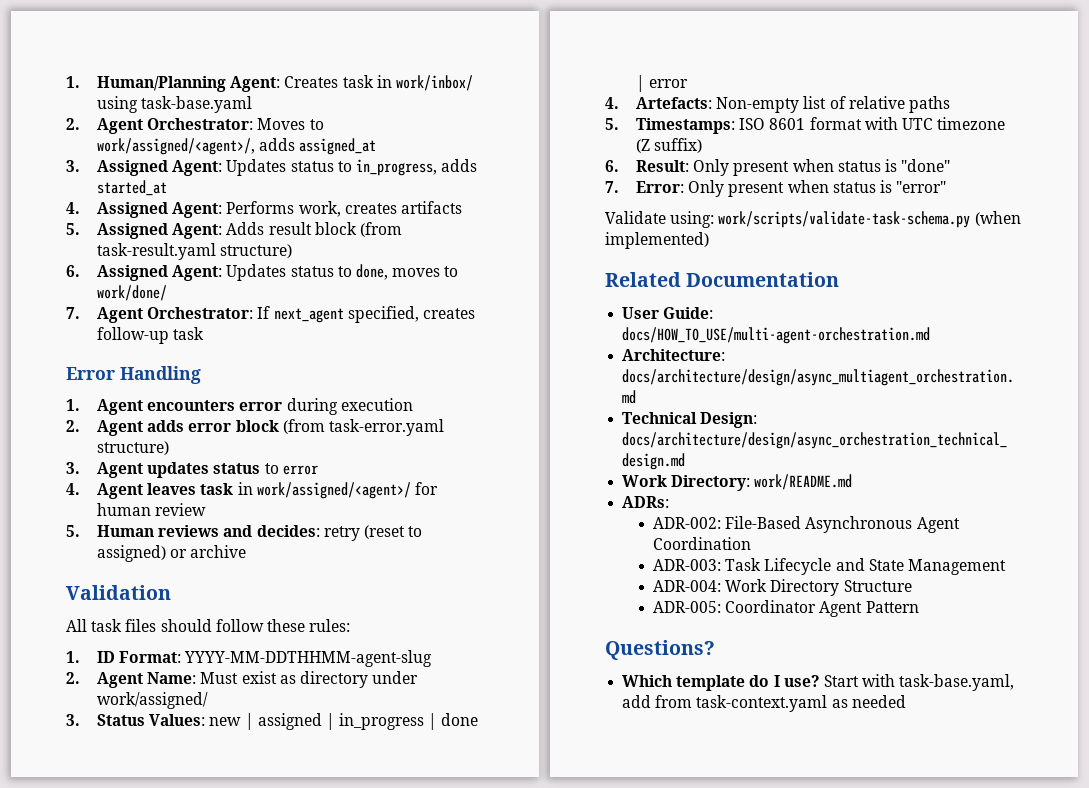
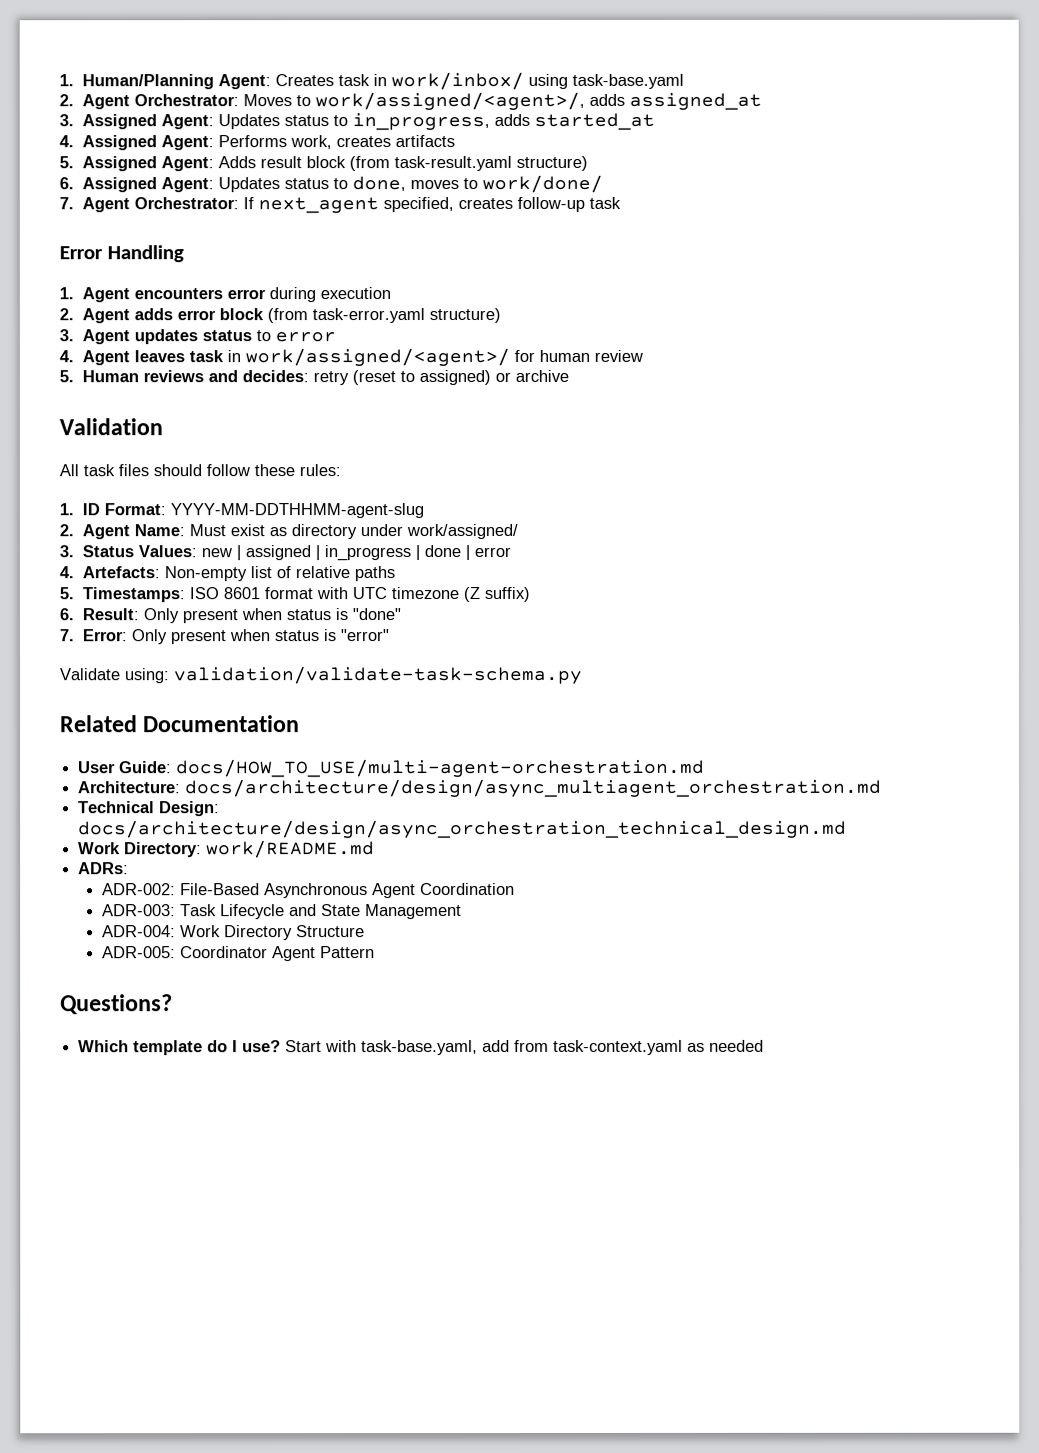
- Validate using: work/scripts/validate-task-schema.py (when implemented)
+ Validate using: validation/validate-task-schema.py

